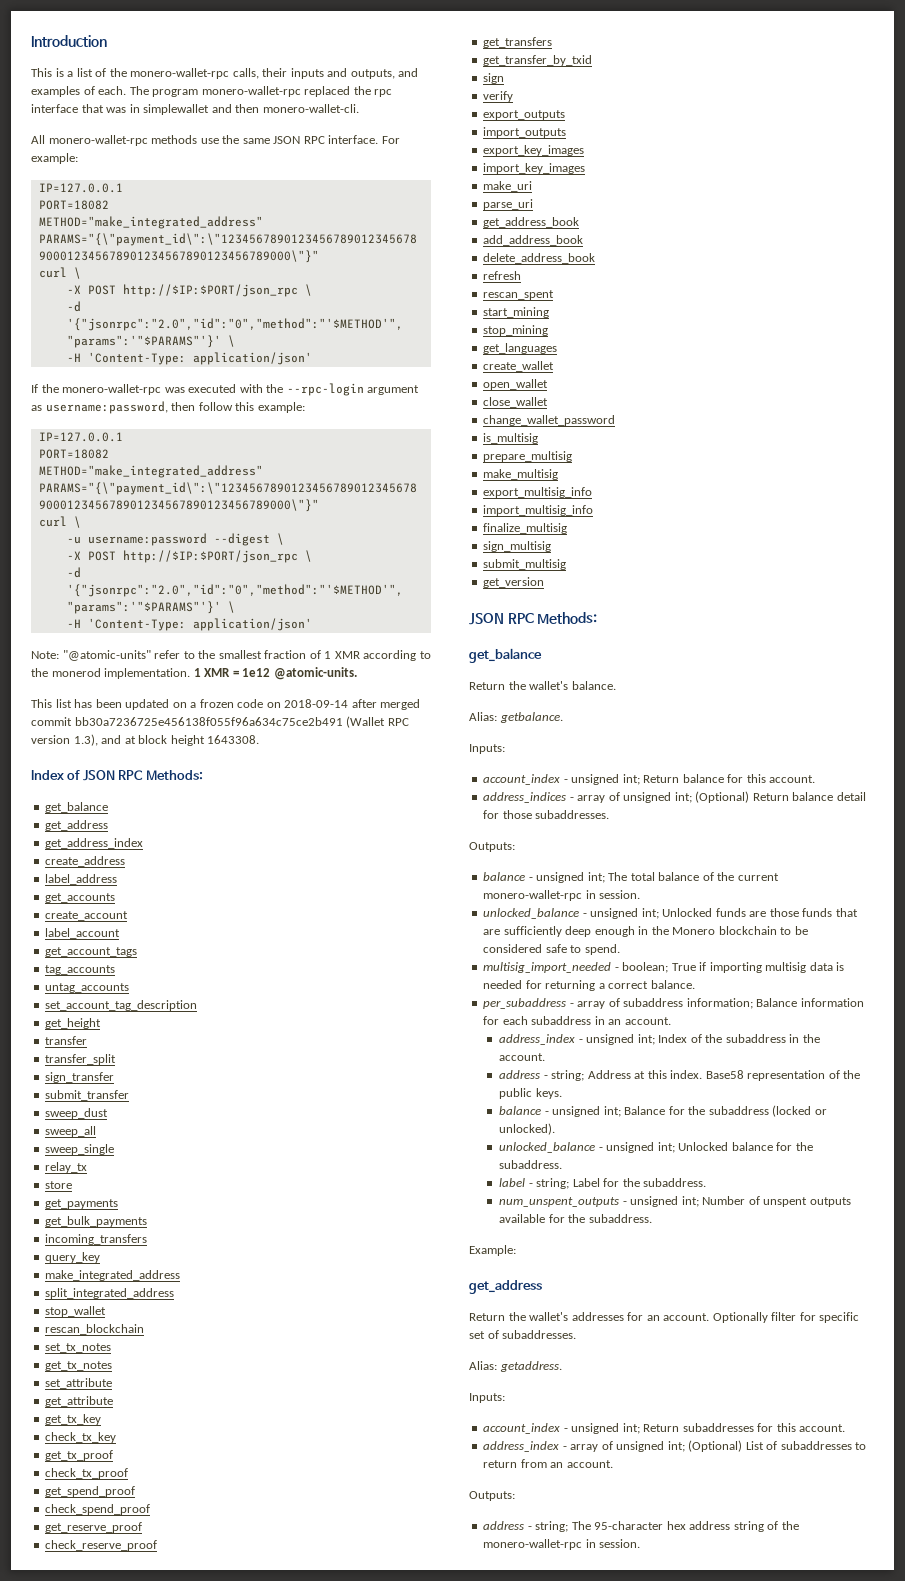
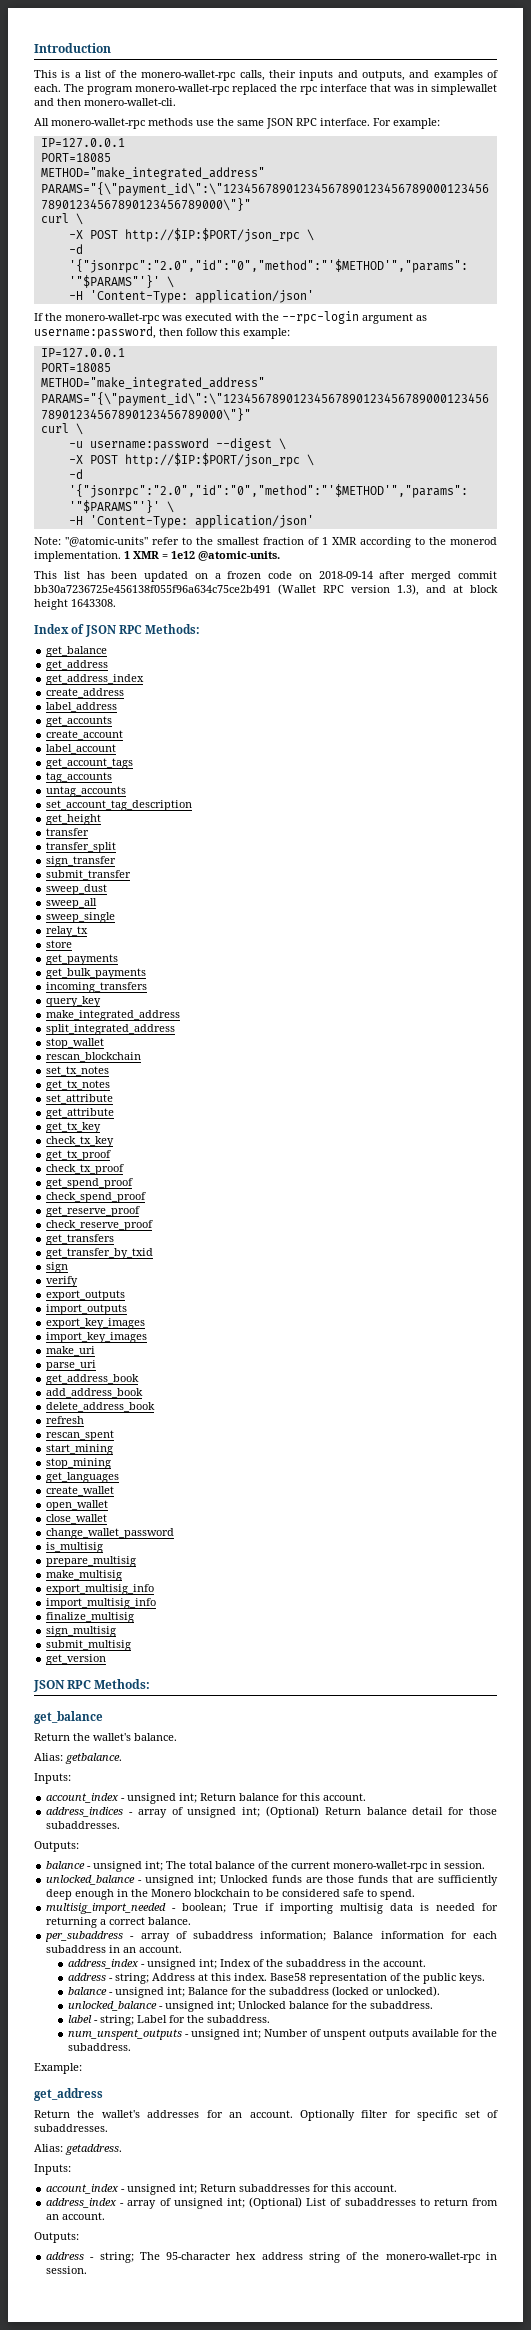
  For example:
  IP=127.0.0.1
- PORT=18082
+ PORT=18085
  If the monero-wallet-rpc was executed with the --rpc-login argument as username:password, then follow this example:
  IP=127.0.0.1
- PORT=18082
+ PORT=18085

